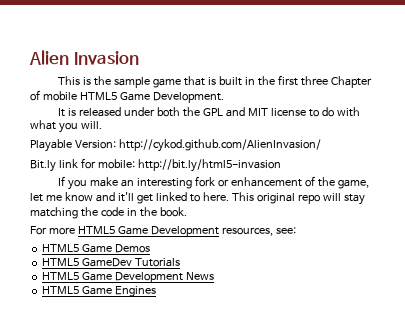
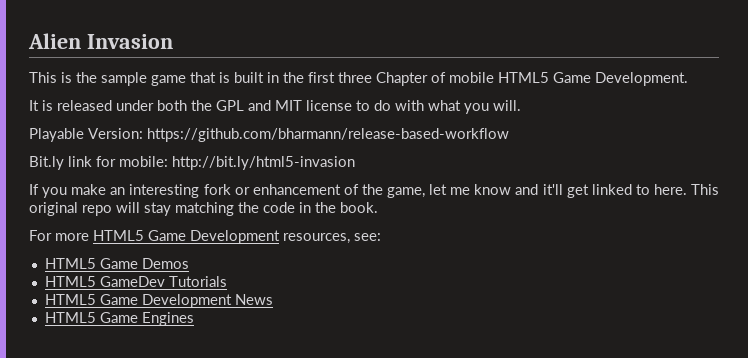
- Playable Version: http://cykod.github.com/AlienInvasion/
+ Playable Version: https://github.com/bharmann/release-based-workflow

